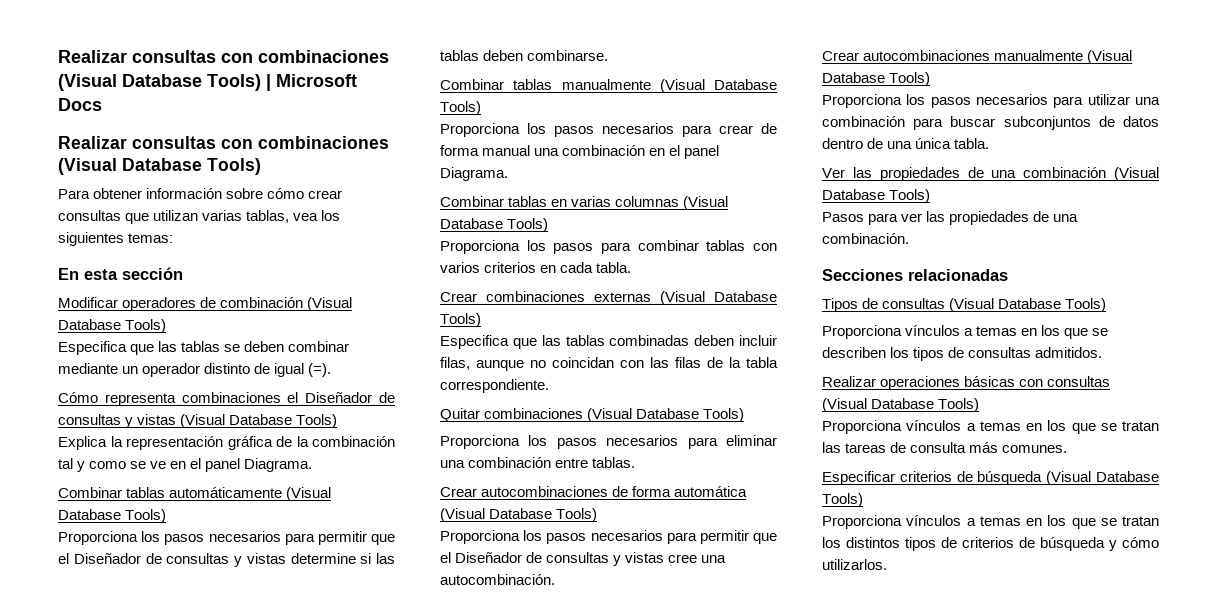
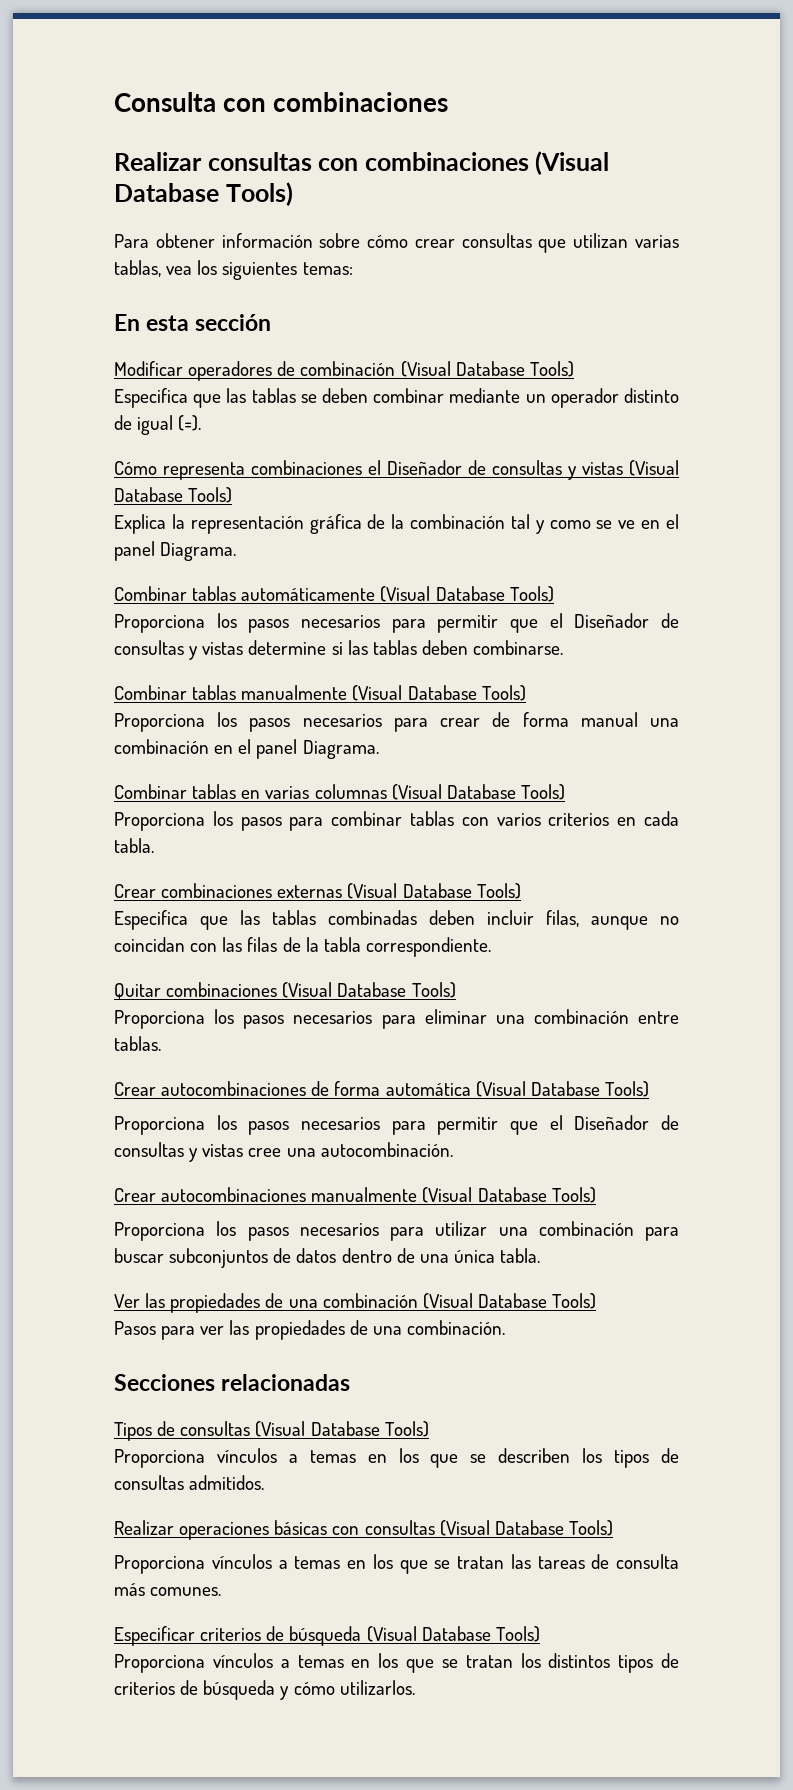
- Realizar consultas con combinaciones (Visual Database Tools) | Microsoft Docs
+ Consulta con combinaciones

